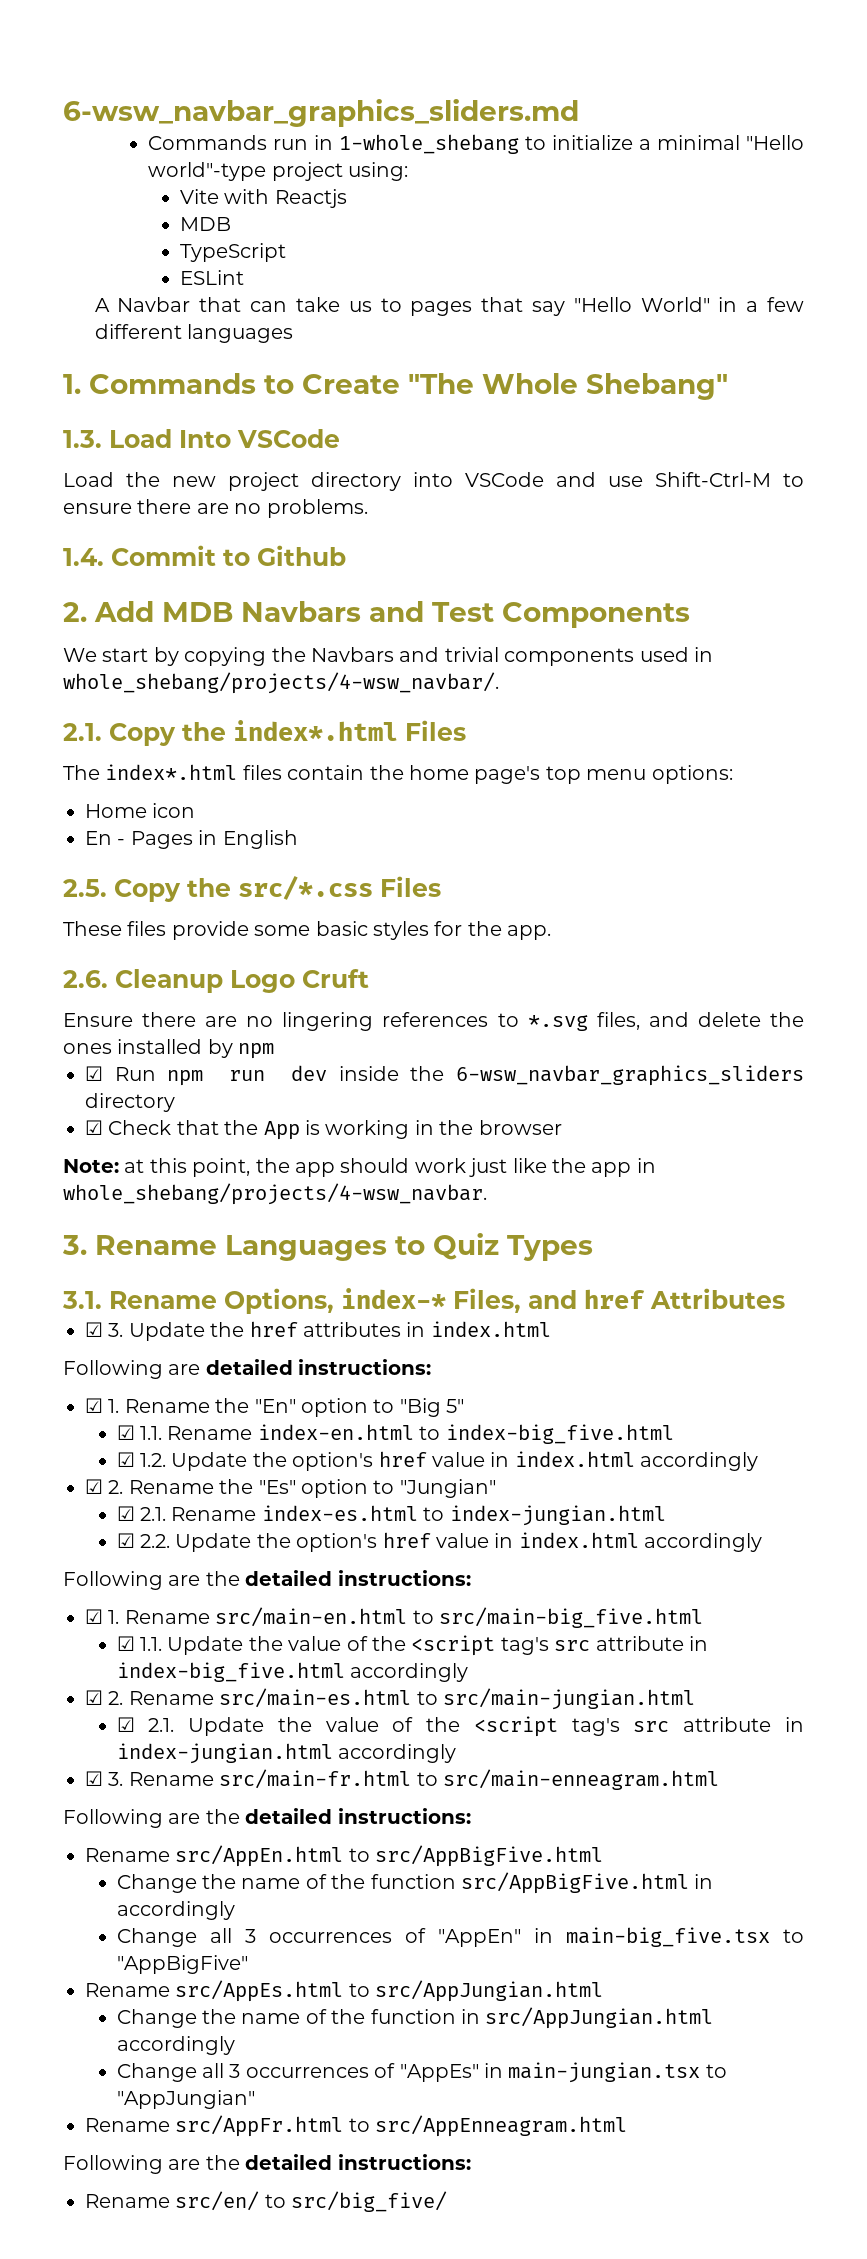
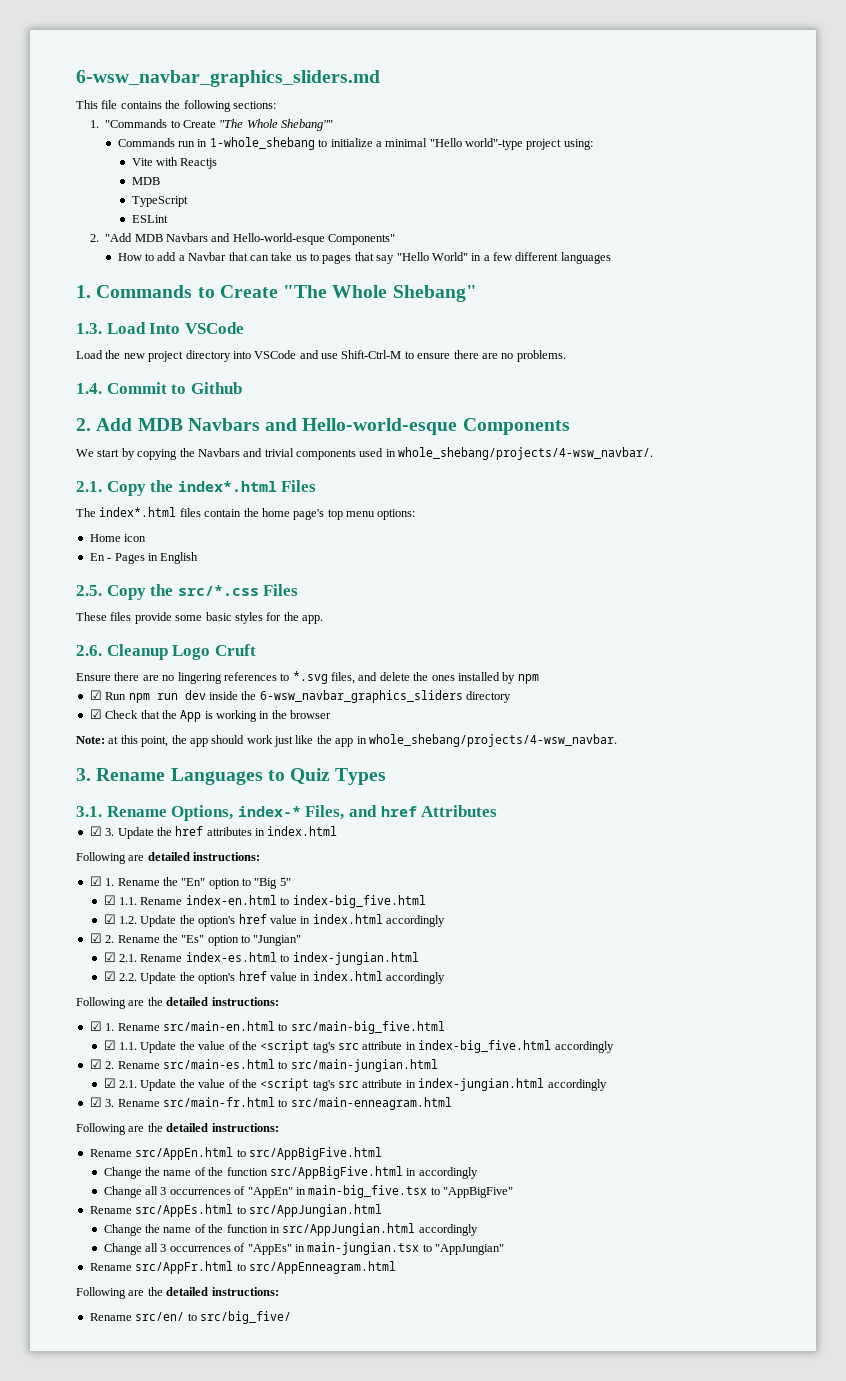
+ This file contains the following sections:
+ 1. "Commands to Create "The Whole Shebang""
- A Navbar that can take us to pages that say "Hello World" in a few different languages
+ 2. "Add MDB Navbars and Hello-world-esque Components"
+ How to add a Navbar that can take us to pages that say "Hello World" in a few different languages
- 2. Add MDB Navbars and Test Components
+ 2. Add MDB Navbars and Hello-world-esque Components

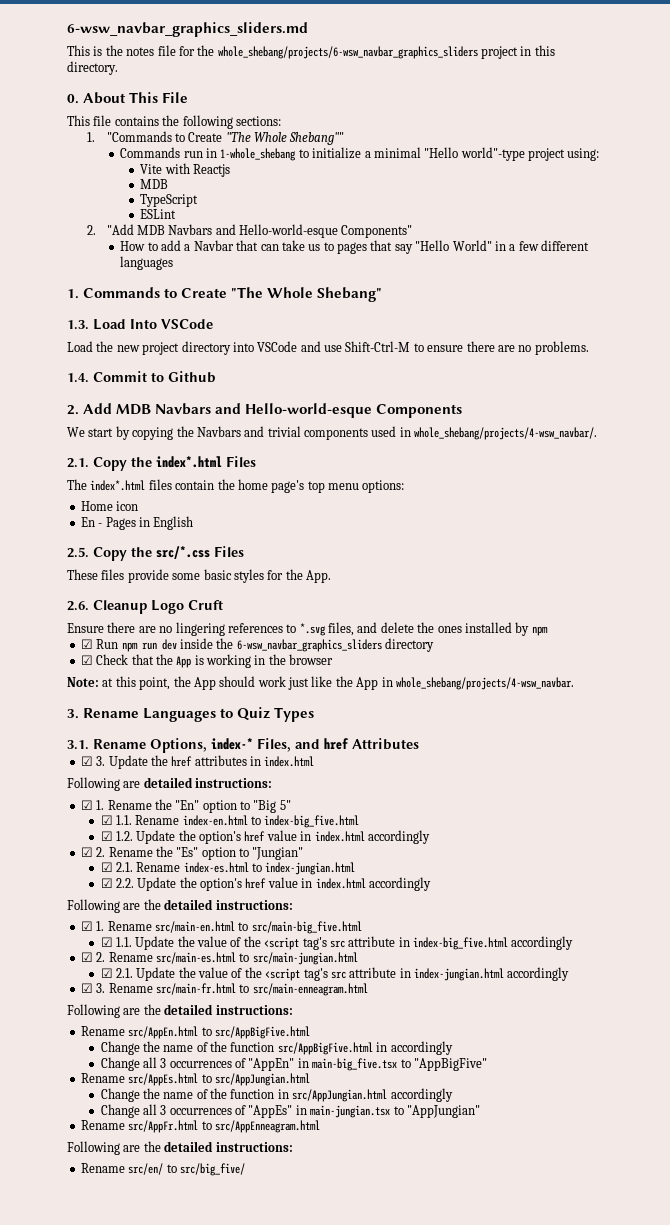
+ This is the notes file for the whole_shebang/projects/6-wsw_navbar_graphics_sliders project in this directory.
+ 0. About This File
- These files provide some basic styles for the app.
+ These files provide some basic styles for the App.
- Note: at this point, the app should work just like the app in whole_shebang/projects/4-wsw_navbar.
+ Note: at this point, the App should work just like the App in whole_shebang/projects/4-wsw_navbar.

